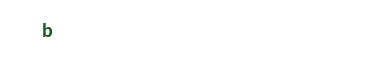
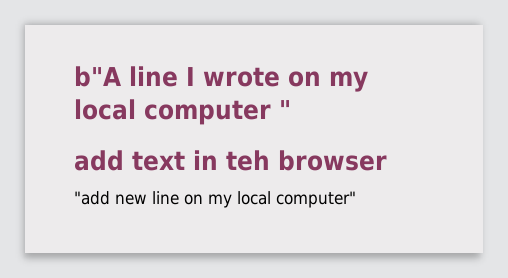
- b
+ b"A line I wrote on my local computer "
+ add text in teh browser
+ "add new line on my local computer"

